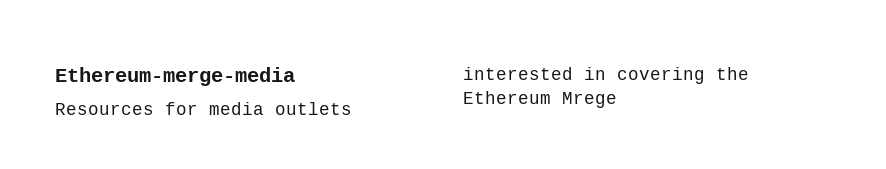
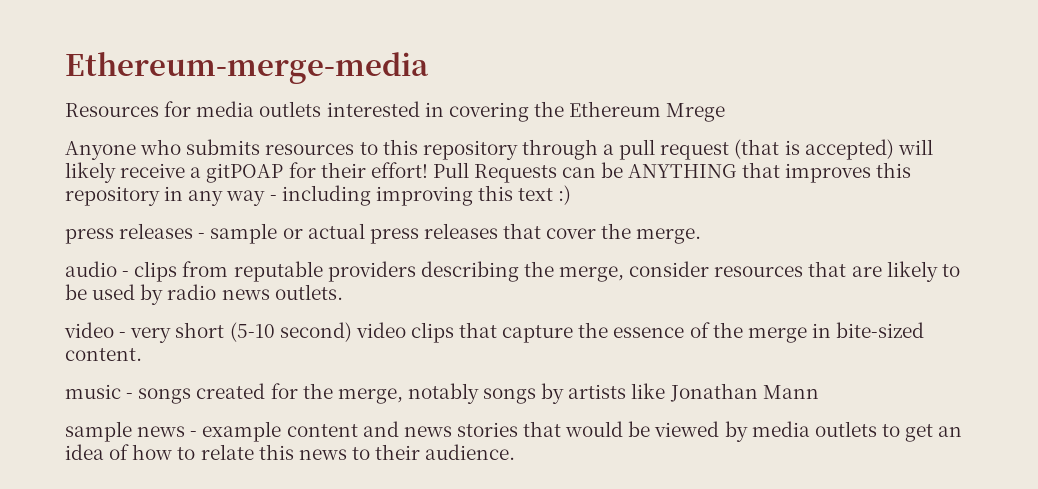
+ Anyone who submits resources to this repository through a pull request (that is accepted) will likely receive a gitPOAP for their effort! Pull Requests can be ANYTHING that improves this repository in any way - including improving this text :)
+ press releases - sample or actual press releases that cover the merge.
+ audio - clips from reputable providers describing the merge, consider resources that are likely to be used by radio news outlets.
+ video - very short (5-10 second) video clips that capture the essence of the merge in bite-sized content.
+ music - songs created for the merge, notably songs by artists like Jonathan Mann
+ sample news - example content and news stories that would be viewed by media outlets to get an idea of how to relate this news to their audience.

